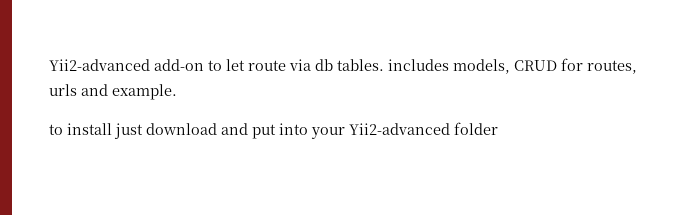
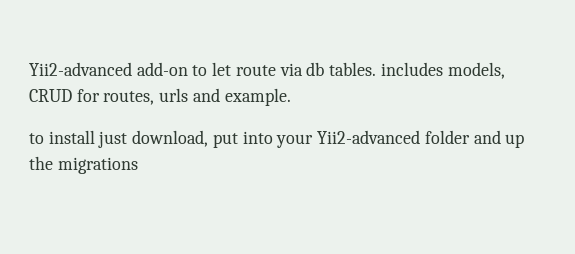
- to install just download and put into your Yii2-advanced folder
+ to install just download, put into your Yii2-advanced folder and up the migrations

